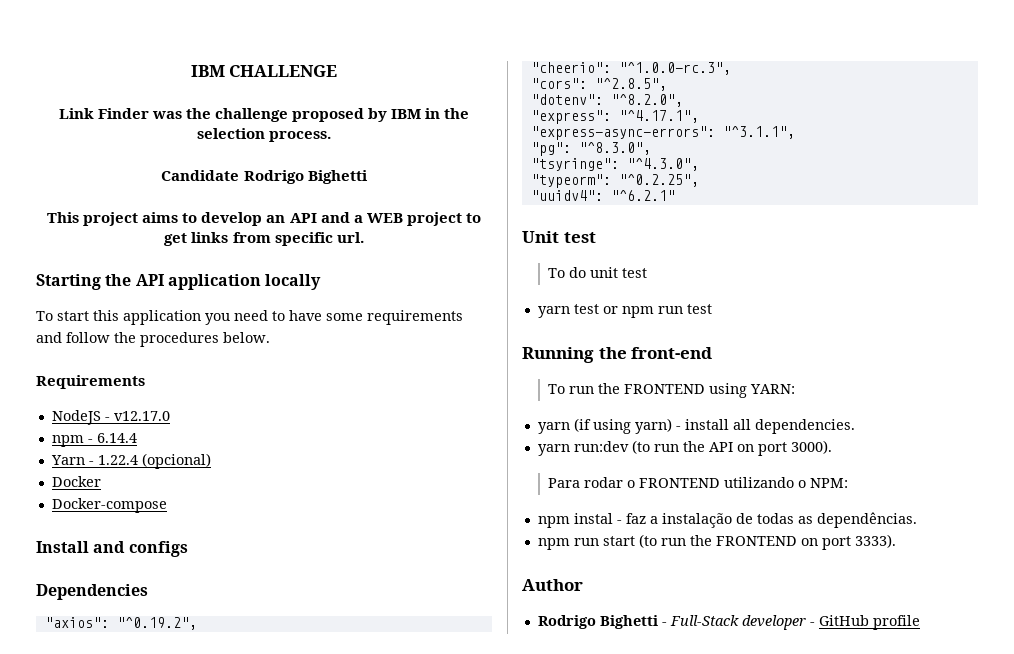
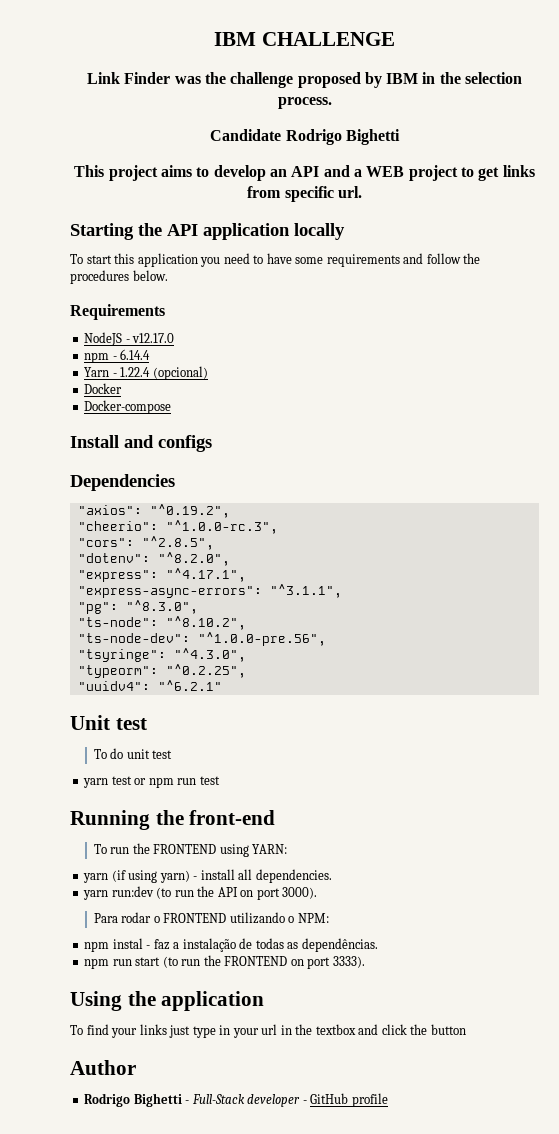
+ "ts-node": "^8.10.2",
+ "ts-node-dev": "^1.0.0-pre.56",
+ Using the application
+ To find your links just type in your url in the textbox and click the button

